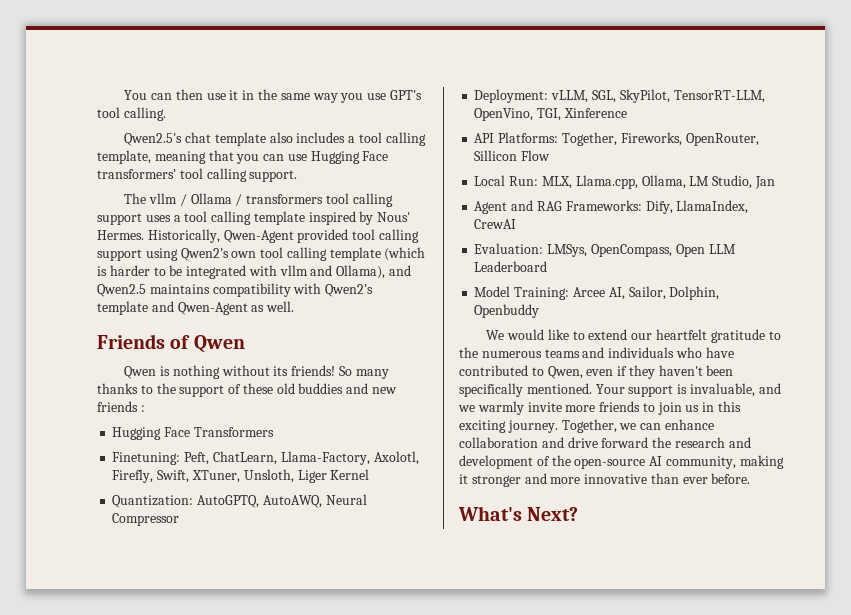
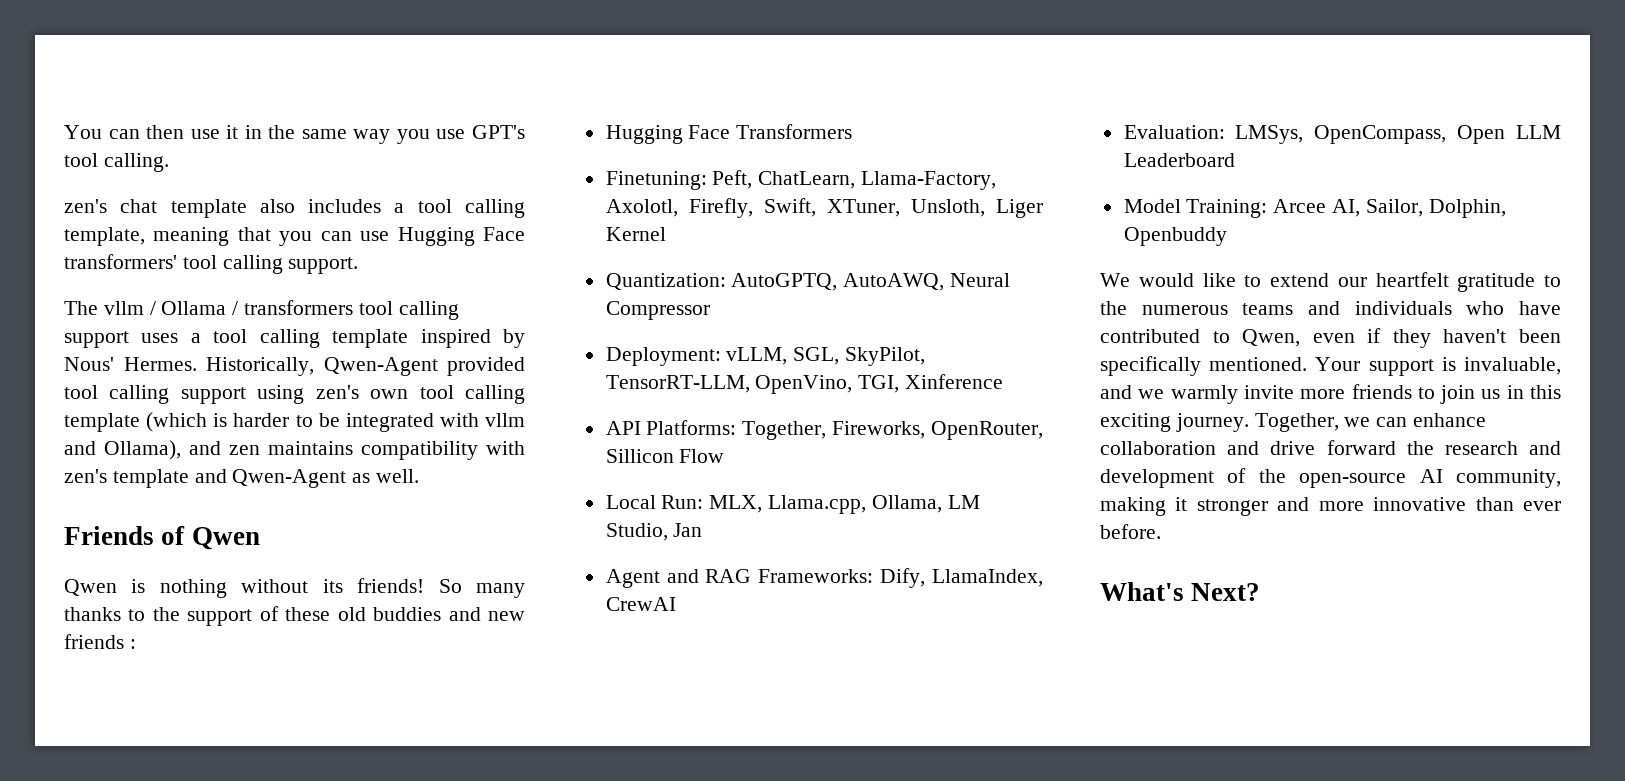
- Qwen2.5's chat template also includes a tool calling template, meaning that you can use Hugging Face transformers' tool calling support.
+ zen's chat template also includes a tool calling template, meaning that you can use Hugging Face transformers' tool calling support.
- Historically, Qwen-Agent provided tool calling support using Qwen2's own tool calling template (which is harder to be integrated with vllm and Ollama), and Qwen2.5 maintains compatibility with Qwen2's template and Qwen-Agent as well.
+ Historically, Qwen-Agent provided tool calling support using zen's own tool calling template (which is harder to be integrated with vllm and Ollama), and zen maintains compatibility with zen's template and Qwen-Agent as well.

